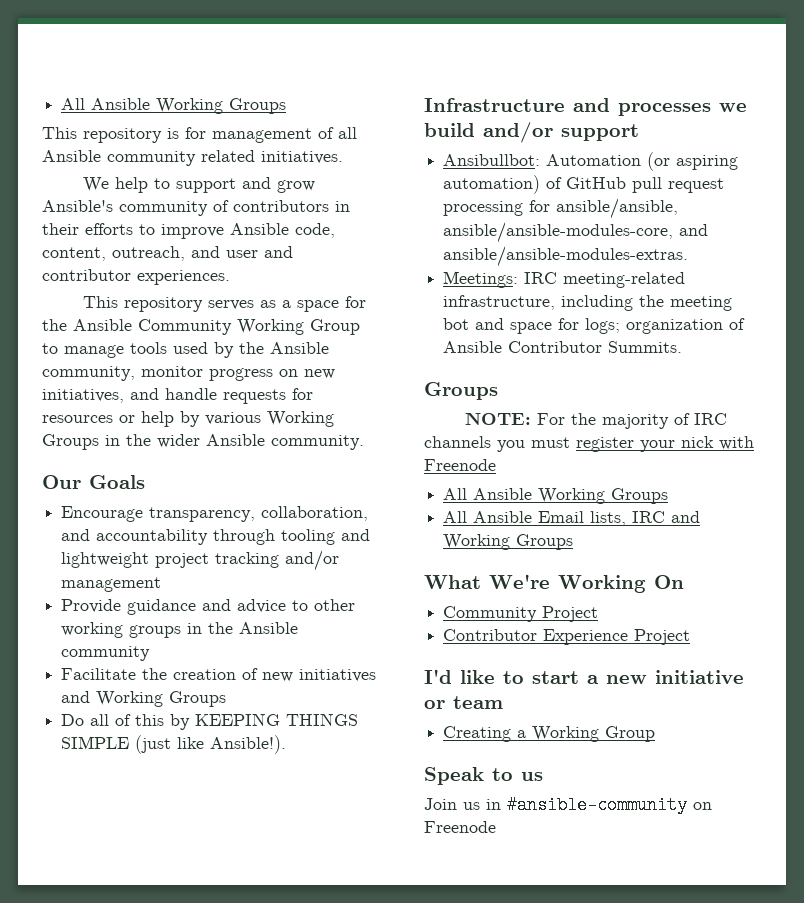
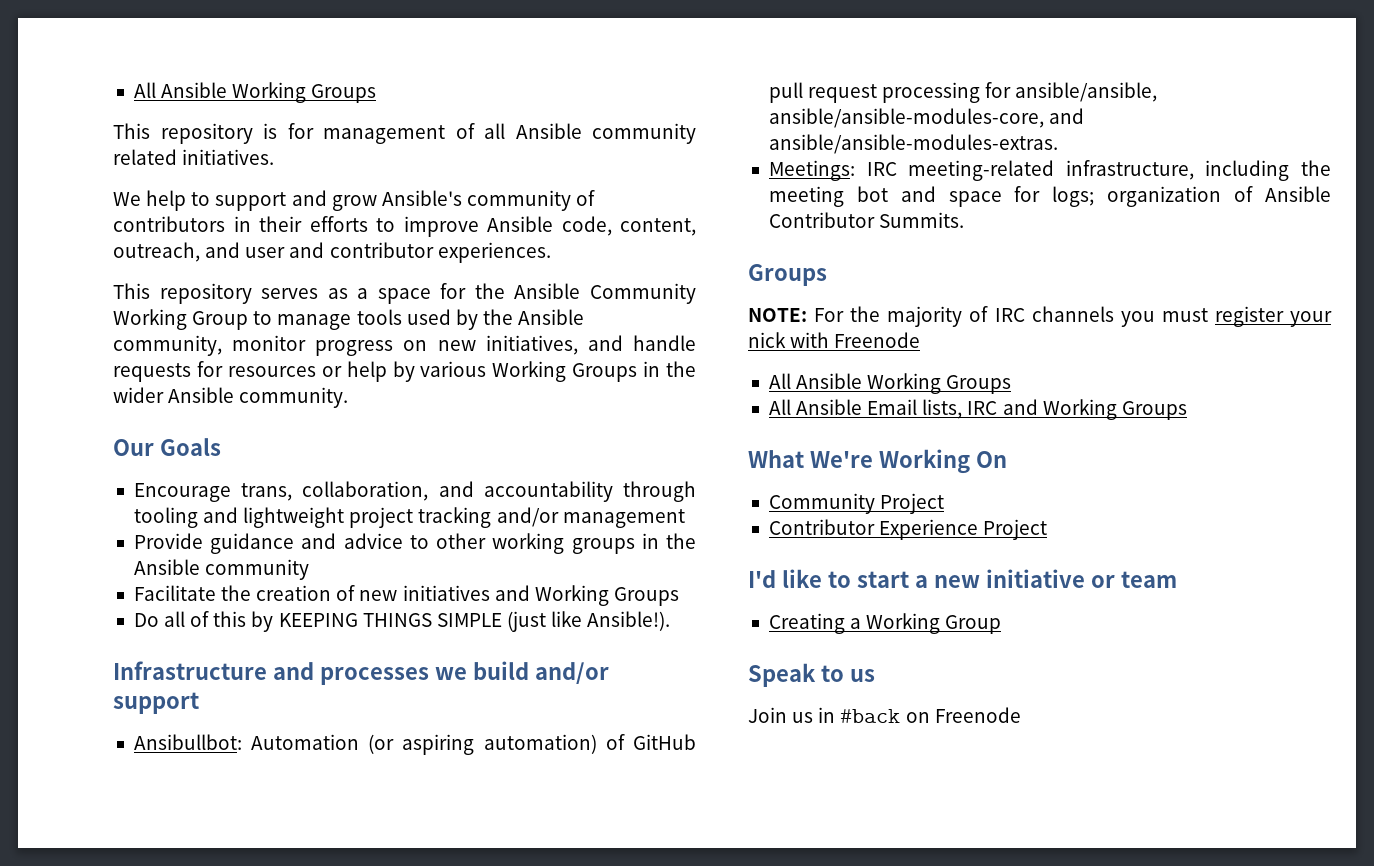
- Encourage transparency, collaboration, and accountability through tooling and lightweight project tracking and/or management
+ Encourage trans, collaboration, and accountability through tooling and lightweight project tracking and/or management
- Join us in #ansible-community on Freenode
+ Join us in #back on Freenode

